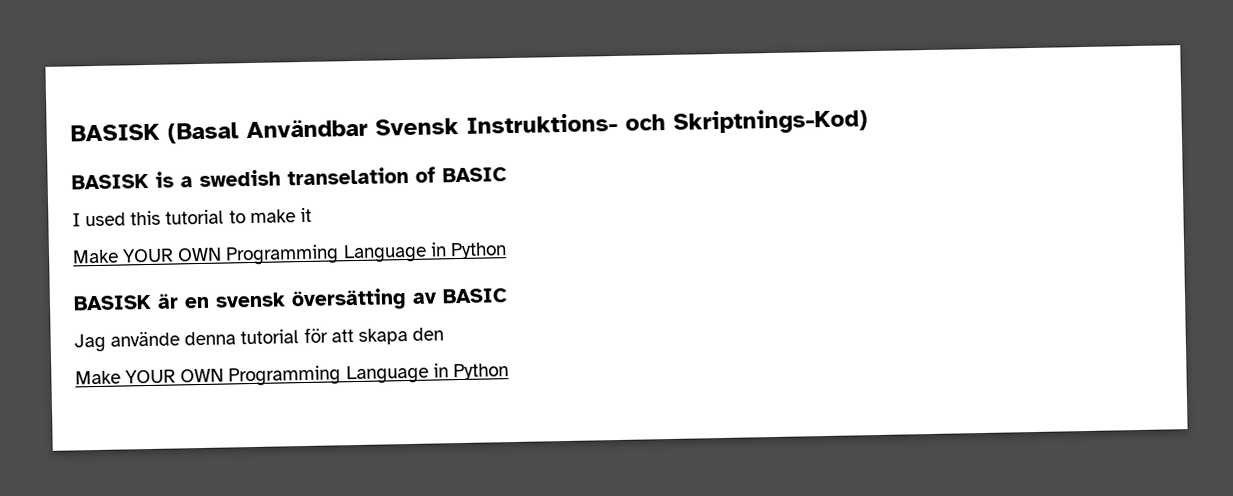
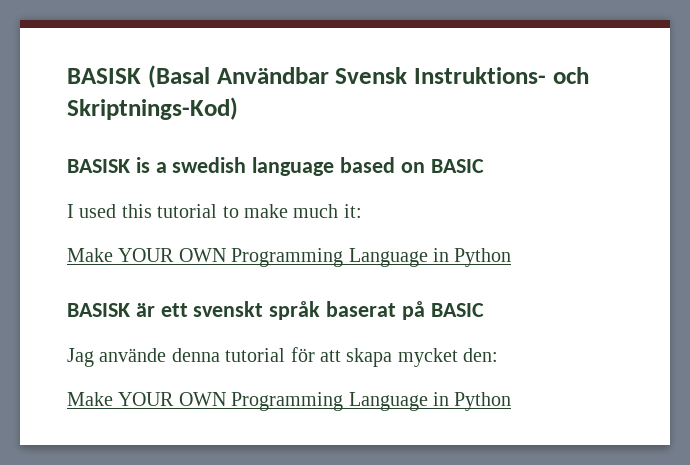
- BASISK is a swedish transelation of BASIC
+ BASISK is a swedish language based on BASIC
- I used this tutorial to make it
+ I used this tutorial to make much it:
- BASISK är en svensk översätting av BASIC
+ BASISK är ett svenskt språk baserat på BASIC
- Jag använde denna tutorial för att skapa den
+ Jag använde denna tutorial för att skapa mycket den:

